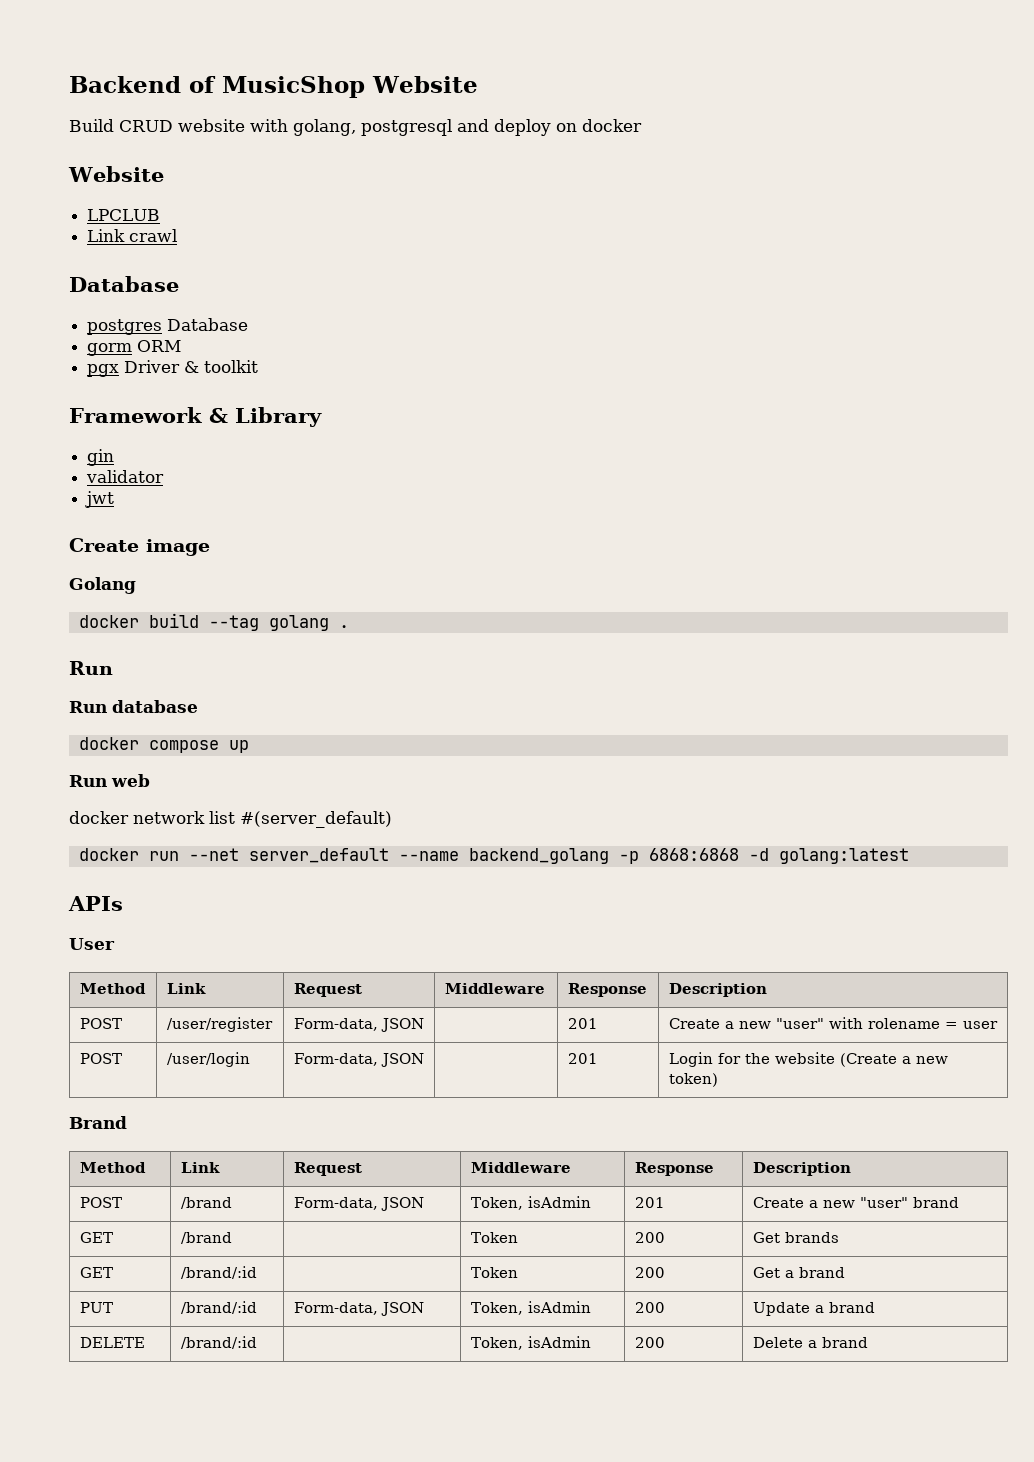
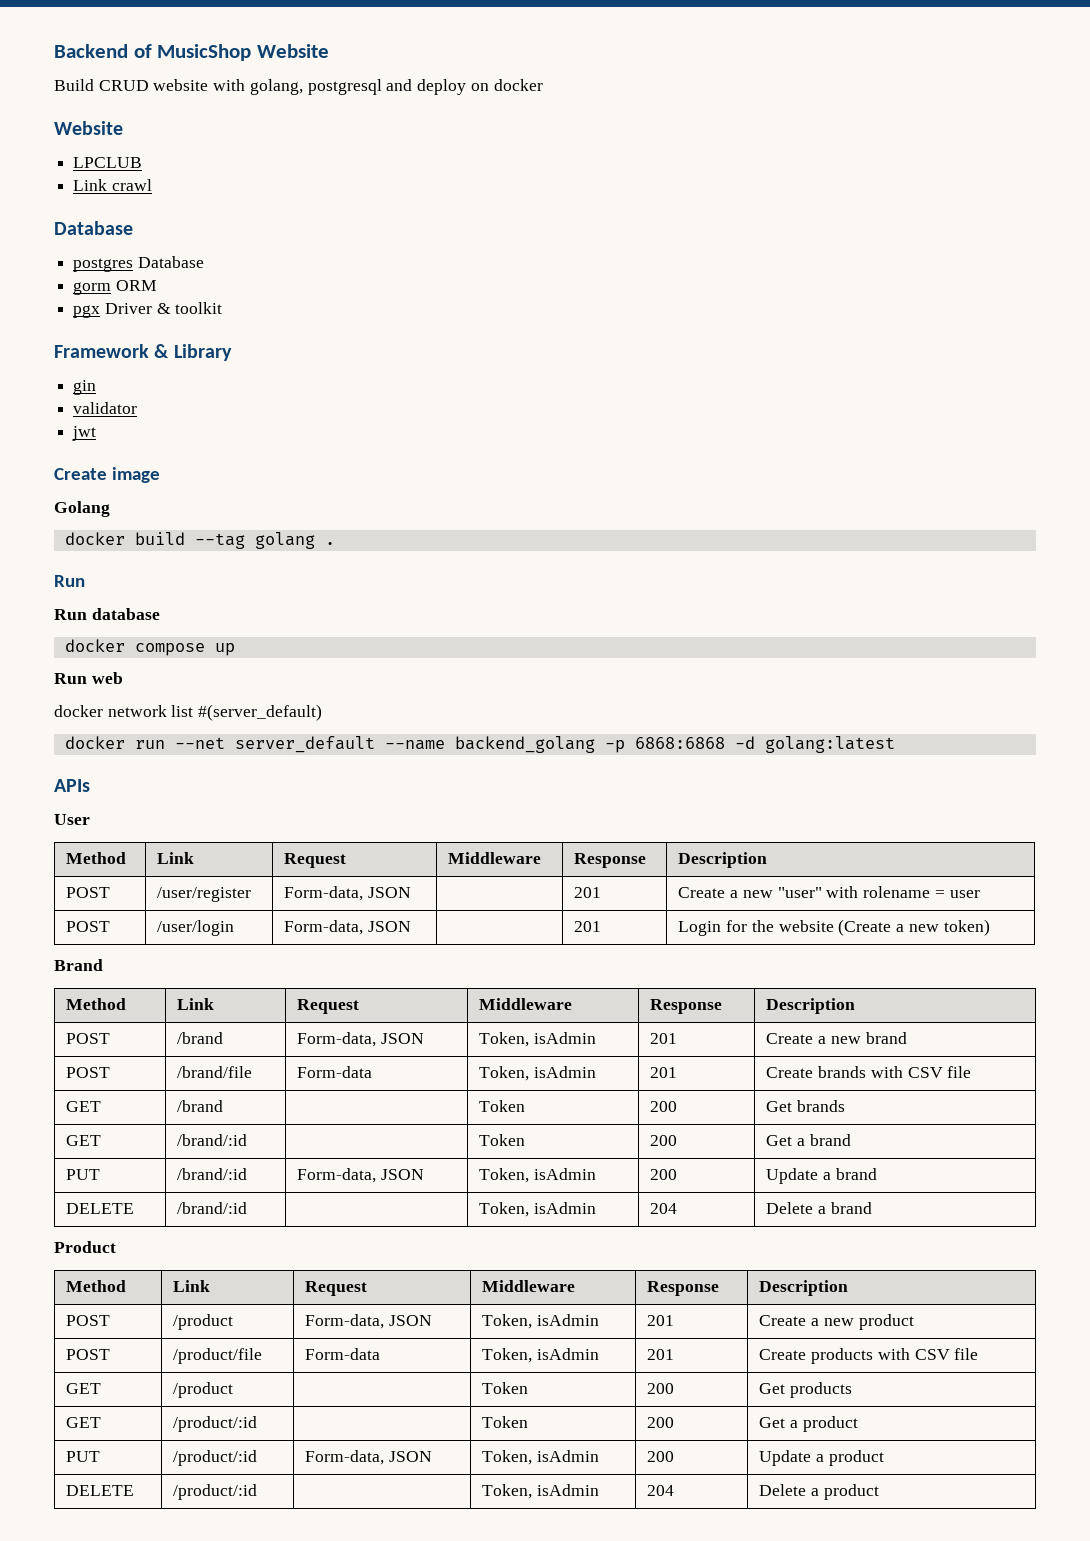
- POST | /brand | Form-data, JSON | Token, isAdmin | 201 | Create a new "user" brand
+ POST | /brand | Form-data, JSON | Token, isAdmin | 201 | Create a new brand
+ POST | /brand/file | Form-data | Token, isAdmin | 201 | Create brands with CSV file
- DELETE | /brand/:id | | Token, isAdmin | 200 | Delete a brand
+ DELETE | /brand/:id | | Token, isAdmin | 204 | Delete a brand
+ Product
+ Method | Link | Request | Middleware | Response | Description
+ POST | /product | Form-data, JSON | Token, isAdmin | 201 | Create a new product
+ POST | /product/file | Form-data | Token, isAdmin | 201 | Create products with CSV file
+ GET | /product | | Token | 200 | Get products
+ GET | /product/:id | | Token | 200 | Get a product
+ PUT | /product/:id | Form-data, JSON | Token, isAdmin | 200 | Update a product
+ DELETE | /product/:id | | Token, isAdmin | 204 | Delete a product

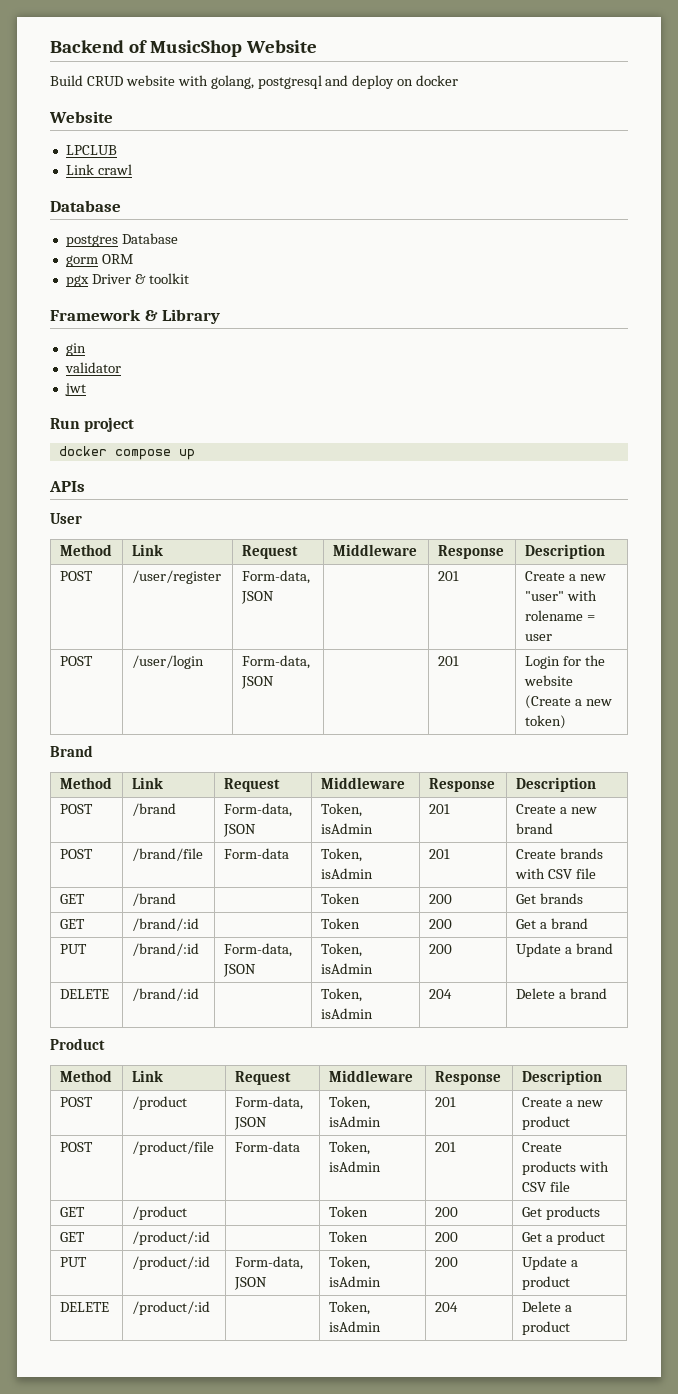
- Create image
- Golang
- docker build --tag golang .
- Run
- Run database
+ Run project
- Run web
- docker network list #(server_default)
- docker run --net server_default --name backend_golang -p 6868:6868 -d golang:latest

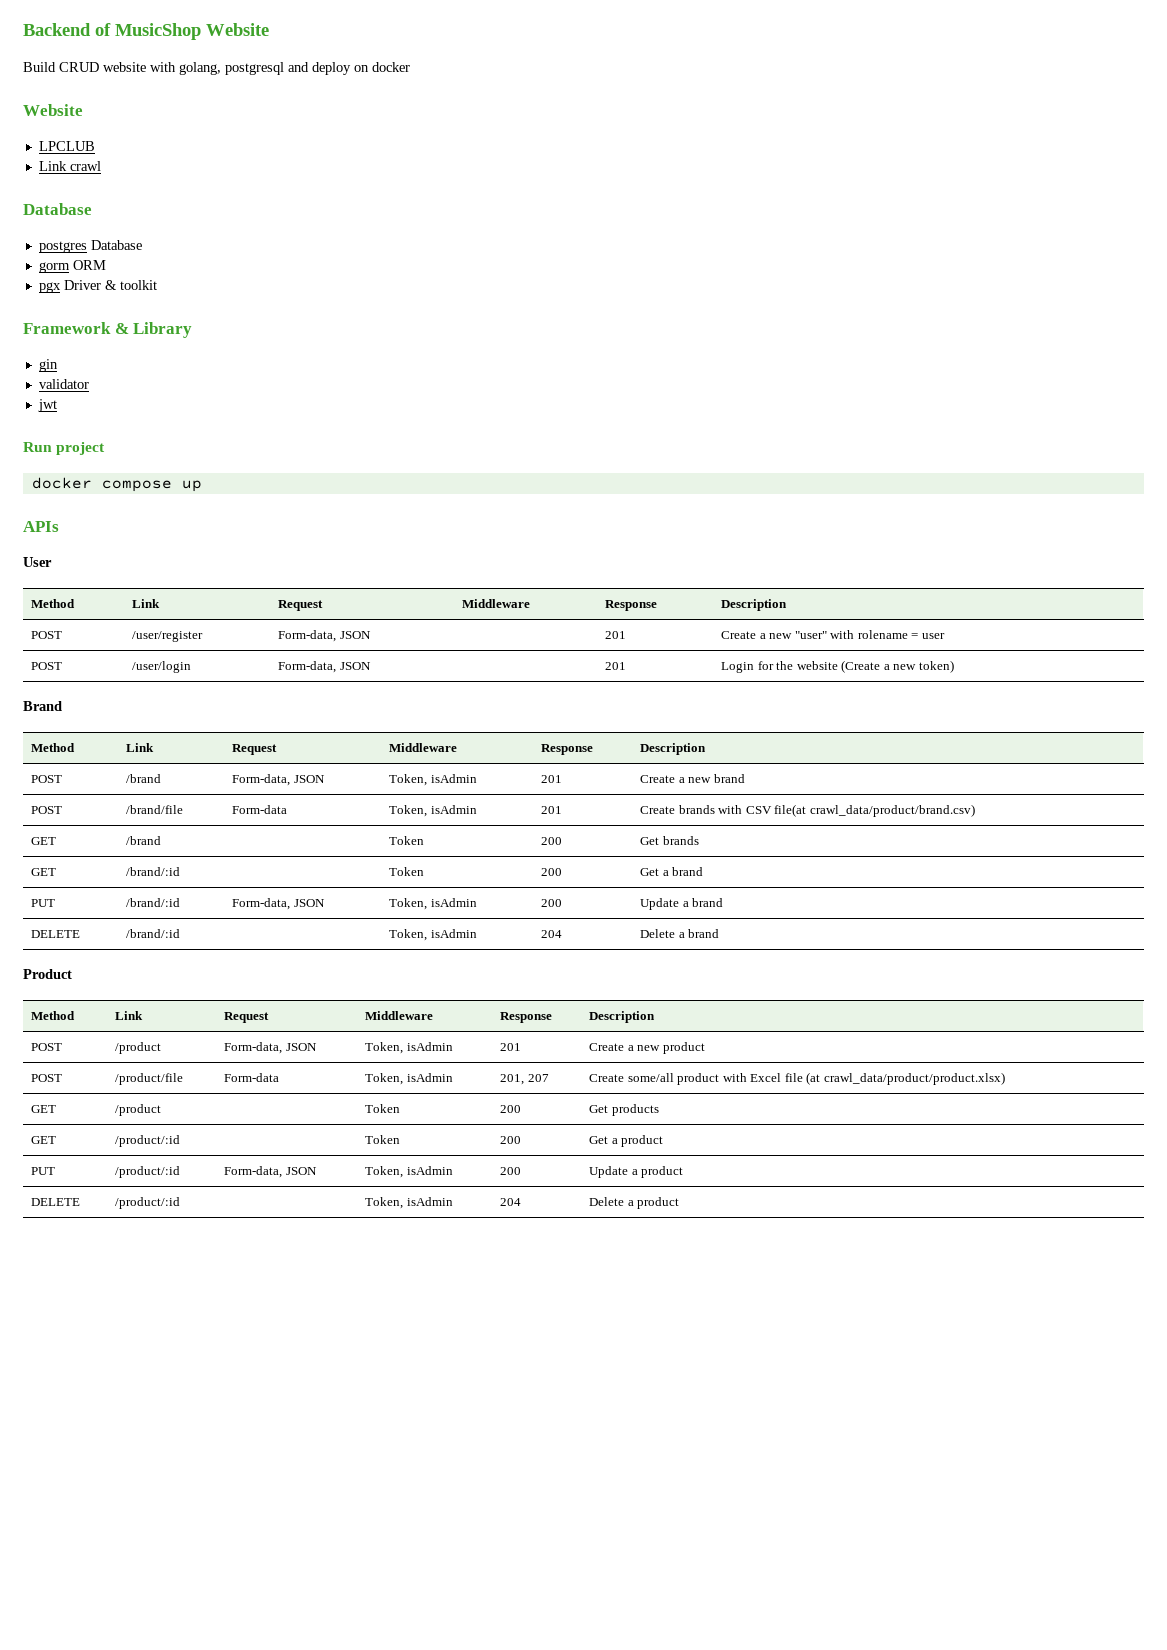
- POST | /brand/file | Form-data | Token, isAdmin | 201 | Create brands with CSV file
+ POST | /brand/file | Form-data | Token, isAdmin | 201 | Create brands with CSV file(at crawl_data/product/brand.csv)
- POST | /product/file | Form-data | Token, isAdmin | 201 | Create products with CSV file
+ POST | /product/file | Form-data | Token, isAdmin | 201, 207 | Create some/all product with Excel file (at crawl_data/product/product.xlsx)

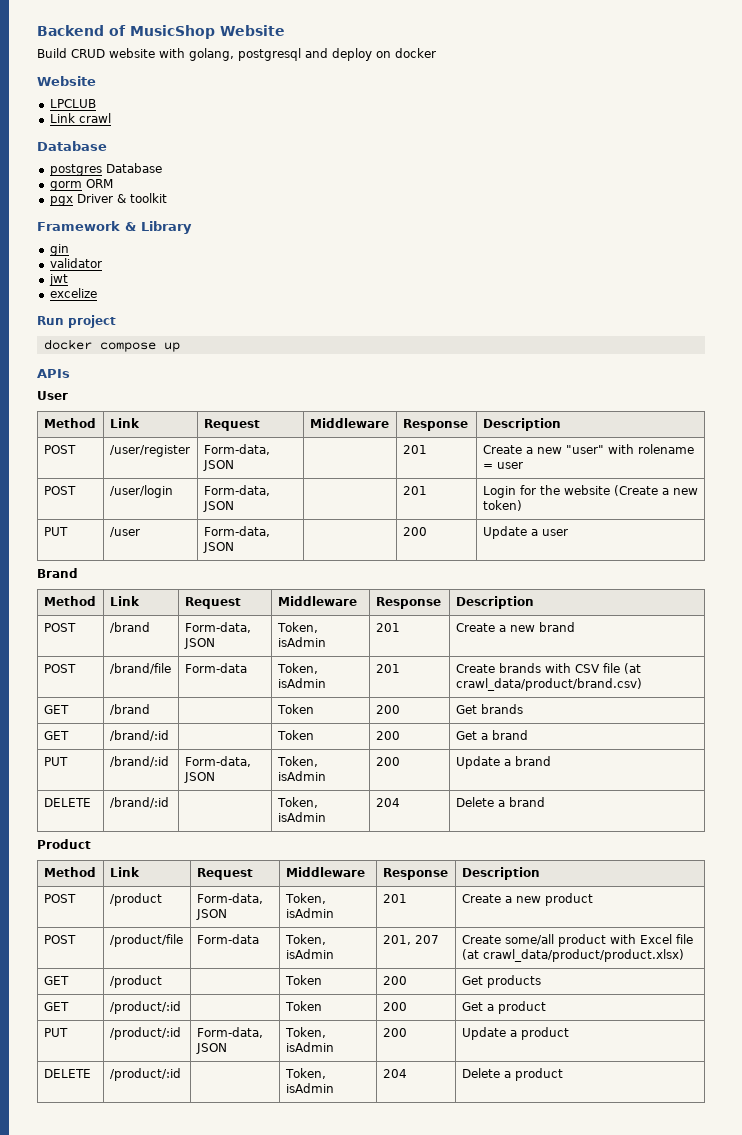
+ excelize
+ PUT | /user | Form-data, JSON | | 200 | Update a user
- POST | /brand/file | Form-data | Token, isAdmin | 201 | Create brands with CSV file(at crawl_data/product/brand.csv)
+ POST | /brand/file | Form-data | Token, isAdmin | 201 | Create brands with CSV file (at crawl_data/product/brand.csv)

